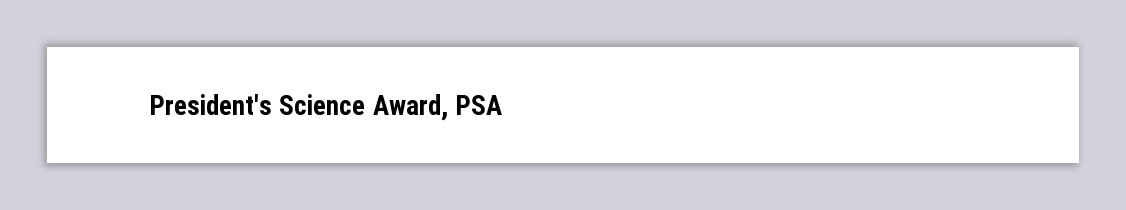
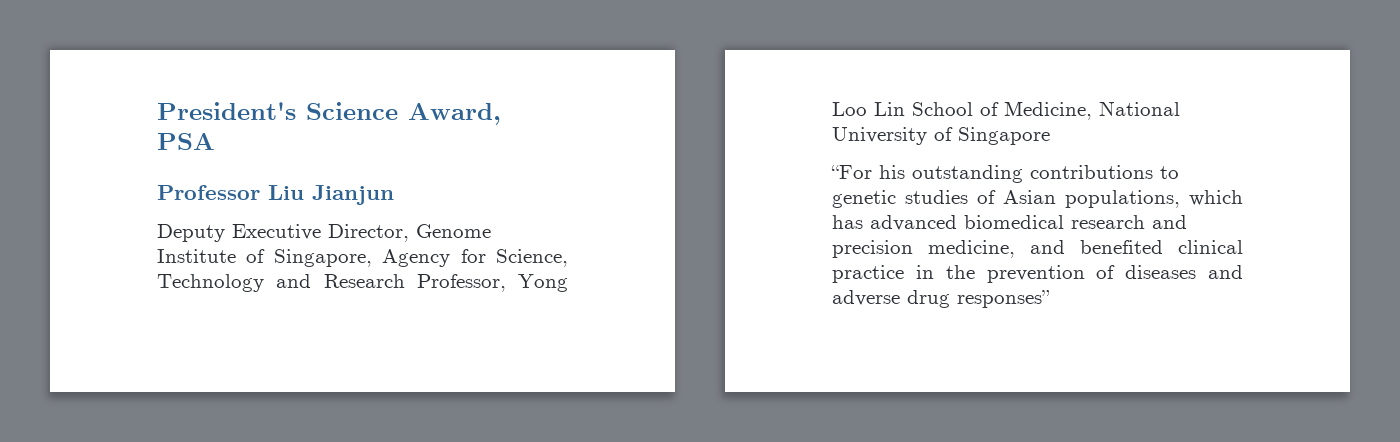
+ Professor Liu Jianjun
+ Deputy Executive Director, Genome Institute of Singapore, Agency for Science, Technology and Research Professor, Yong Loo Lin School of Medicine, National University of Singapore
+ “For his outstanding contributions to genetic studies of Asian populations, which has advanced biomedical research and precision medicine, and benefited clinical practice in the prevention of diseases and adverse drug responses”

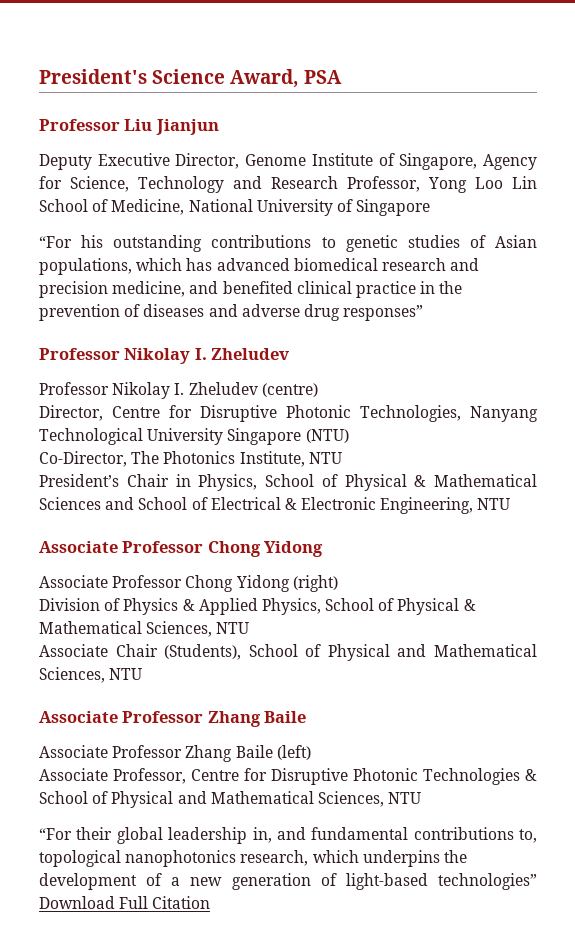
  “For his outstanding contributions to genetic studies of Asian populations, which has advanced biomedical research and precision medicine, and benefited clinical practice in the prevention of diseases and adverse drug responses”
+ Professor Nikolay I. Zheludev
+ Professor Nikolay I. Zheludev (centre)
+ Director, Centre for Disruptive Photonic Technologies, Nanyang Technological University Singapore (NTU)
+ Co-Director, The Photonics Institute, NTU
+ President’s Chair in Physics, School of Physical & Mathematical Sciences and School of Electrical & Electronic Engineering, NTU
+ Associate Professor Chong Yidong
+ Associate Professor Chong Yidong (right)
+ Division of Physics & Applied Physics, School of Physical & Mathematical Sciences, NTU
+ Associate Chair (Students), School of Physical and Mathematical Sciences, NTU
+ Associate Professor Zhang Baile
+ Associate Professor Zhang Baile (left)
+ Associate Professor, Centre for Disruptive Photonic Technologies & School of Physical and Mathematical Sciences, NTU
+ “For their global leadership in, and fundamental contributions to, topological nanophotonics research, which underpins the development of a new generation of light-based technologies” Download Full Citation

